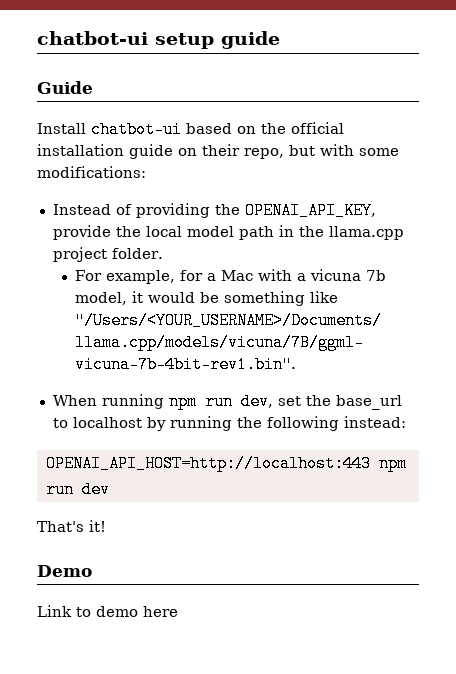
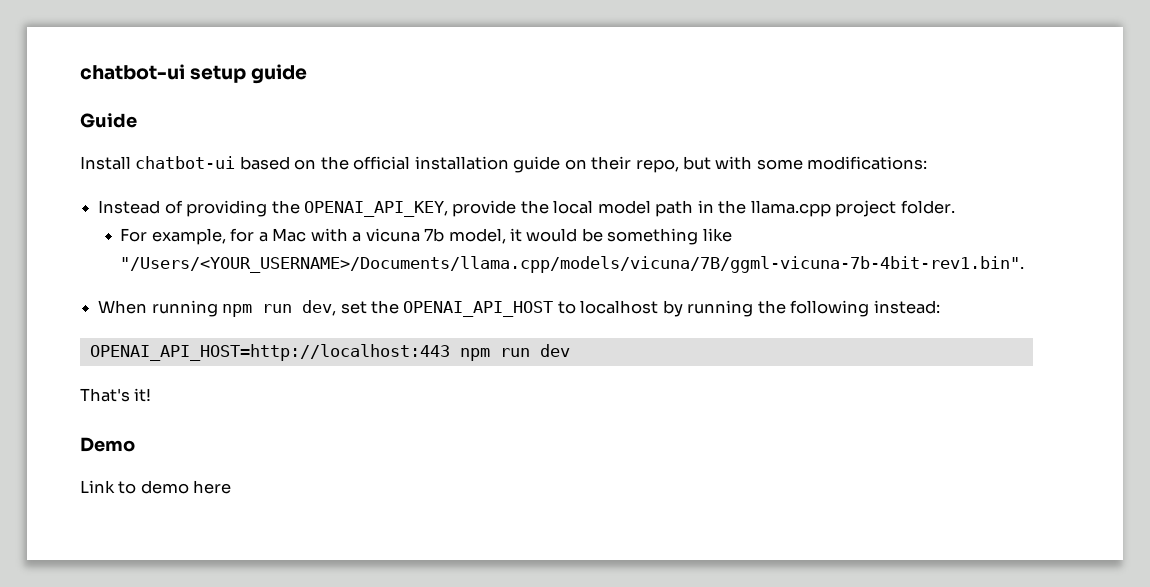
- When running npm run dev, set the base_url to localhost by running the following instead:
+ When running npm run dev, set the OPENAI_API_HOST to localhost by running the following instead:

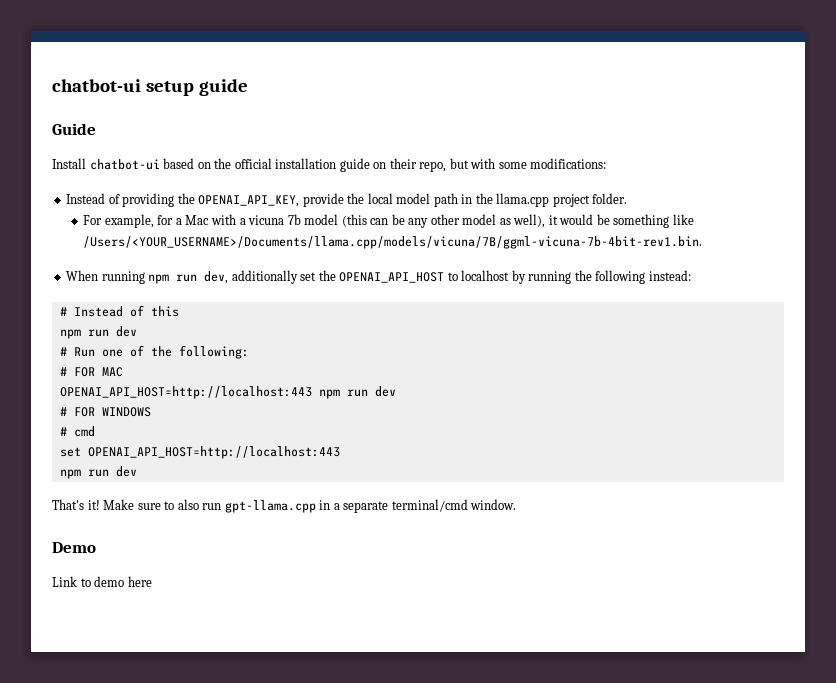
- For example, for a Mac with a vicuna 7b model, it would be something like "/Users/<YOUR_USERNAME>/Documents/llama.cpp/models/vicuna/7B/ggml-vicuna-7b-4bit-rev1.bin".
+ For example, for a Mac with a vicuna 7b model (this can be any other model as well), it would be something like /Users/<YOUR_USERNAME>/Documents/llama.cpp/models/vicuna/7B/ggml-vicuna-7b-4bit-rev1.bin.
- When running npm run dev, set the OPENAI_API_HOST to localhost by running the following instead:
+ When running npm run dev, additionally set the OPENAI_API_HOST to localhost by running the following instead:
+ # Instead of this
+ npm run dev
+ # Run one of the following:
+ # FOR MAC
  OPENAI_API_HOST=http://localhost:443 npm run dev
- That's it!
+ # FOR WINDOWS
+ # cmd
+ set OPENAI_API_HOST=http://localhost:443
+ npm run dev
+ That's it! Make sure to also run gpt-llama.cpp in a separate terminal/cmd window.

